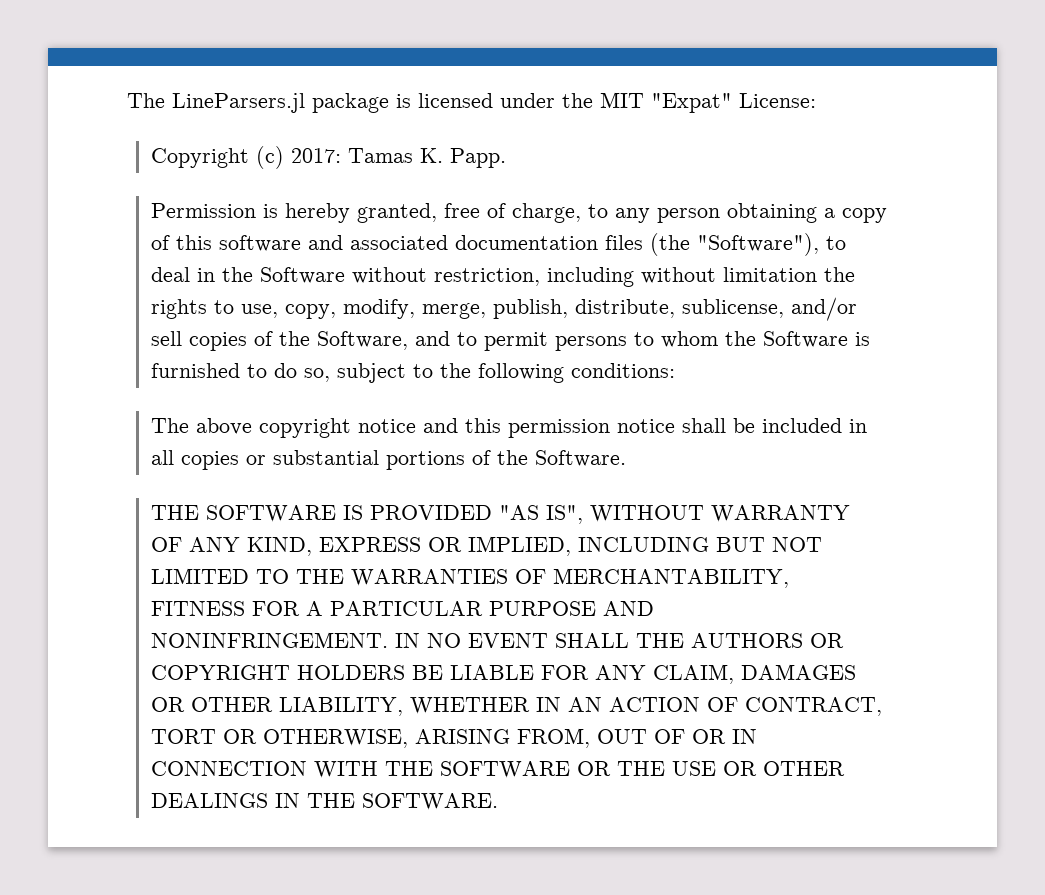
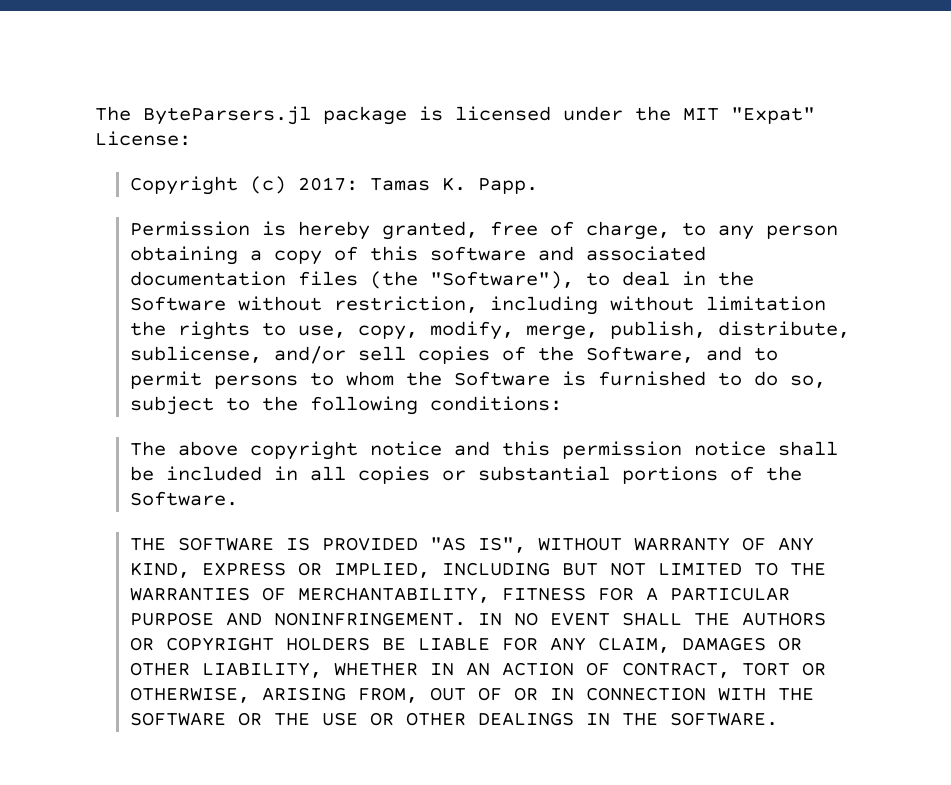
- The LineParsers.jl package is licensed under the MIT "Expat" License:
+ The ByteParsers.jl package is licensed under the MIT "Expat" License:

